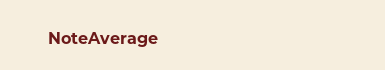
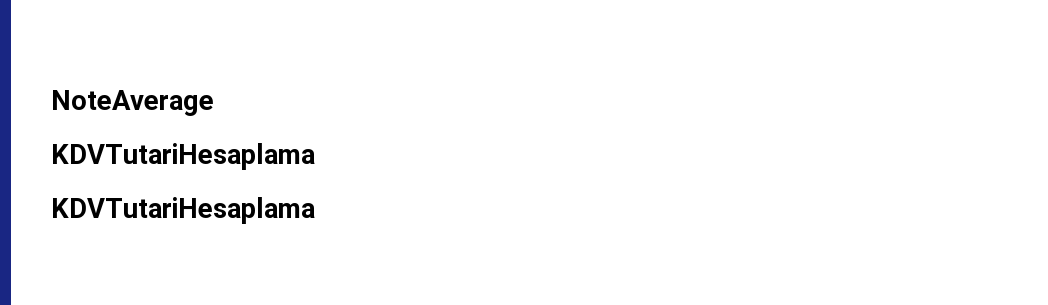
  NoteAverage
+ KDVTutariHesaplama
+ KDVTutariHesaplama

